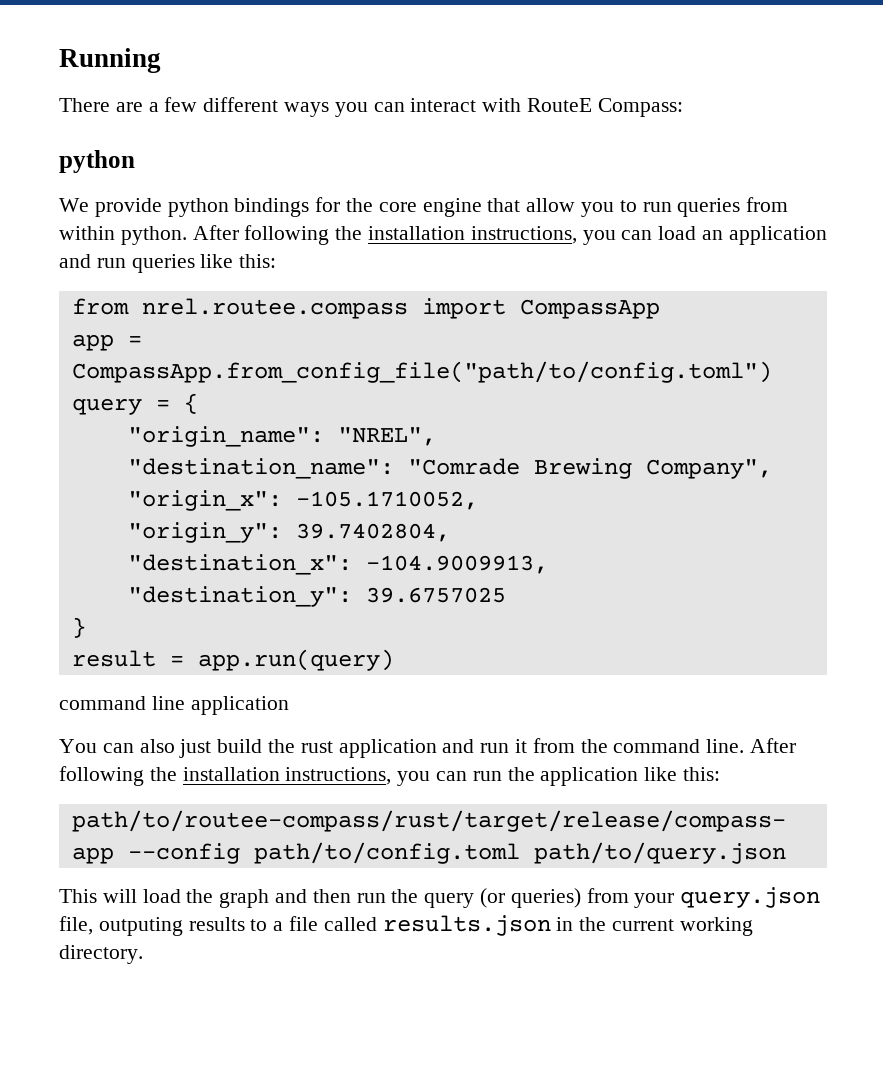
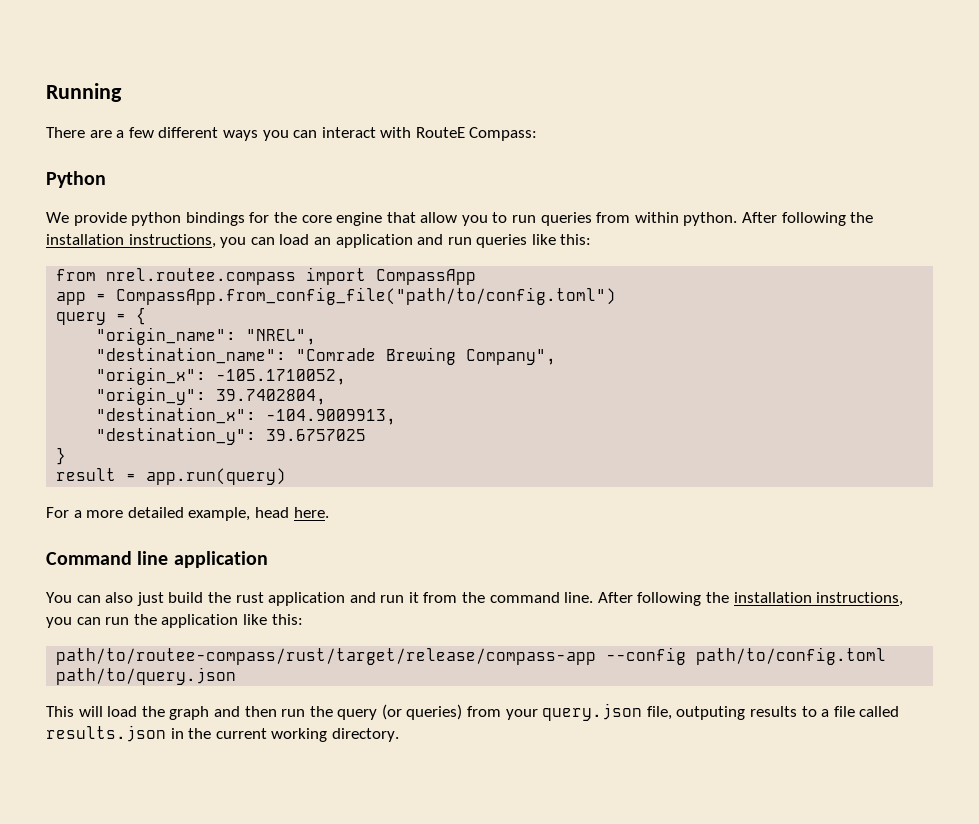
  There are a few different ways you can interact with RouteE Compass:
- python
+ Python
- command line application
+ For a more detailed example, head here.
+ Command line application

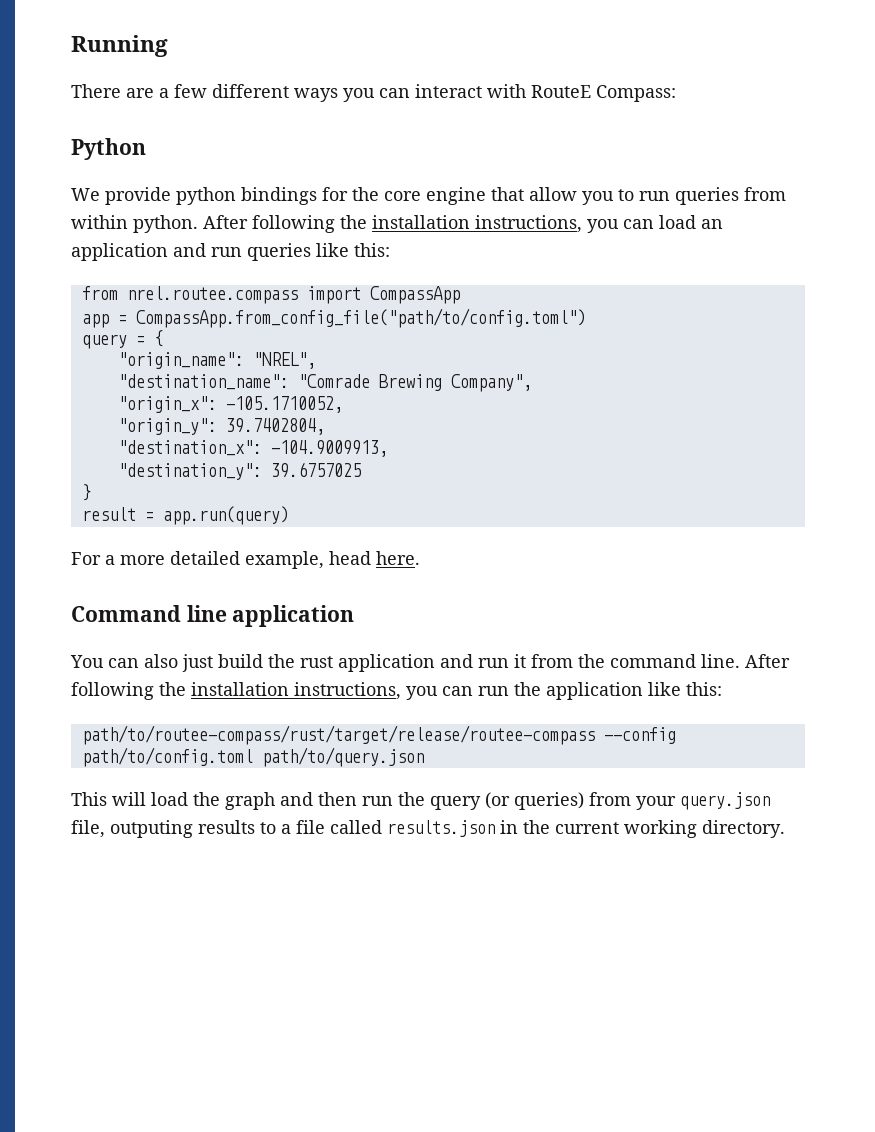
- path/to/routee-compass/rust/target/release/compass-app --config path/to/config.toml path/to/query.json
+ path/to/routee-compass/rust/target/release/routee-compass --config path/to/config.toml path/to/query.json

